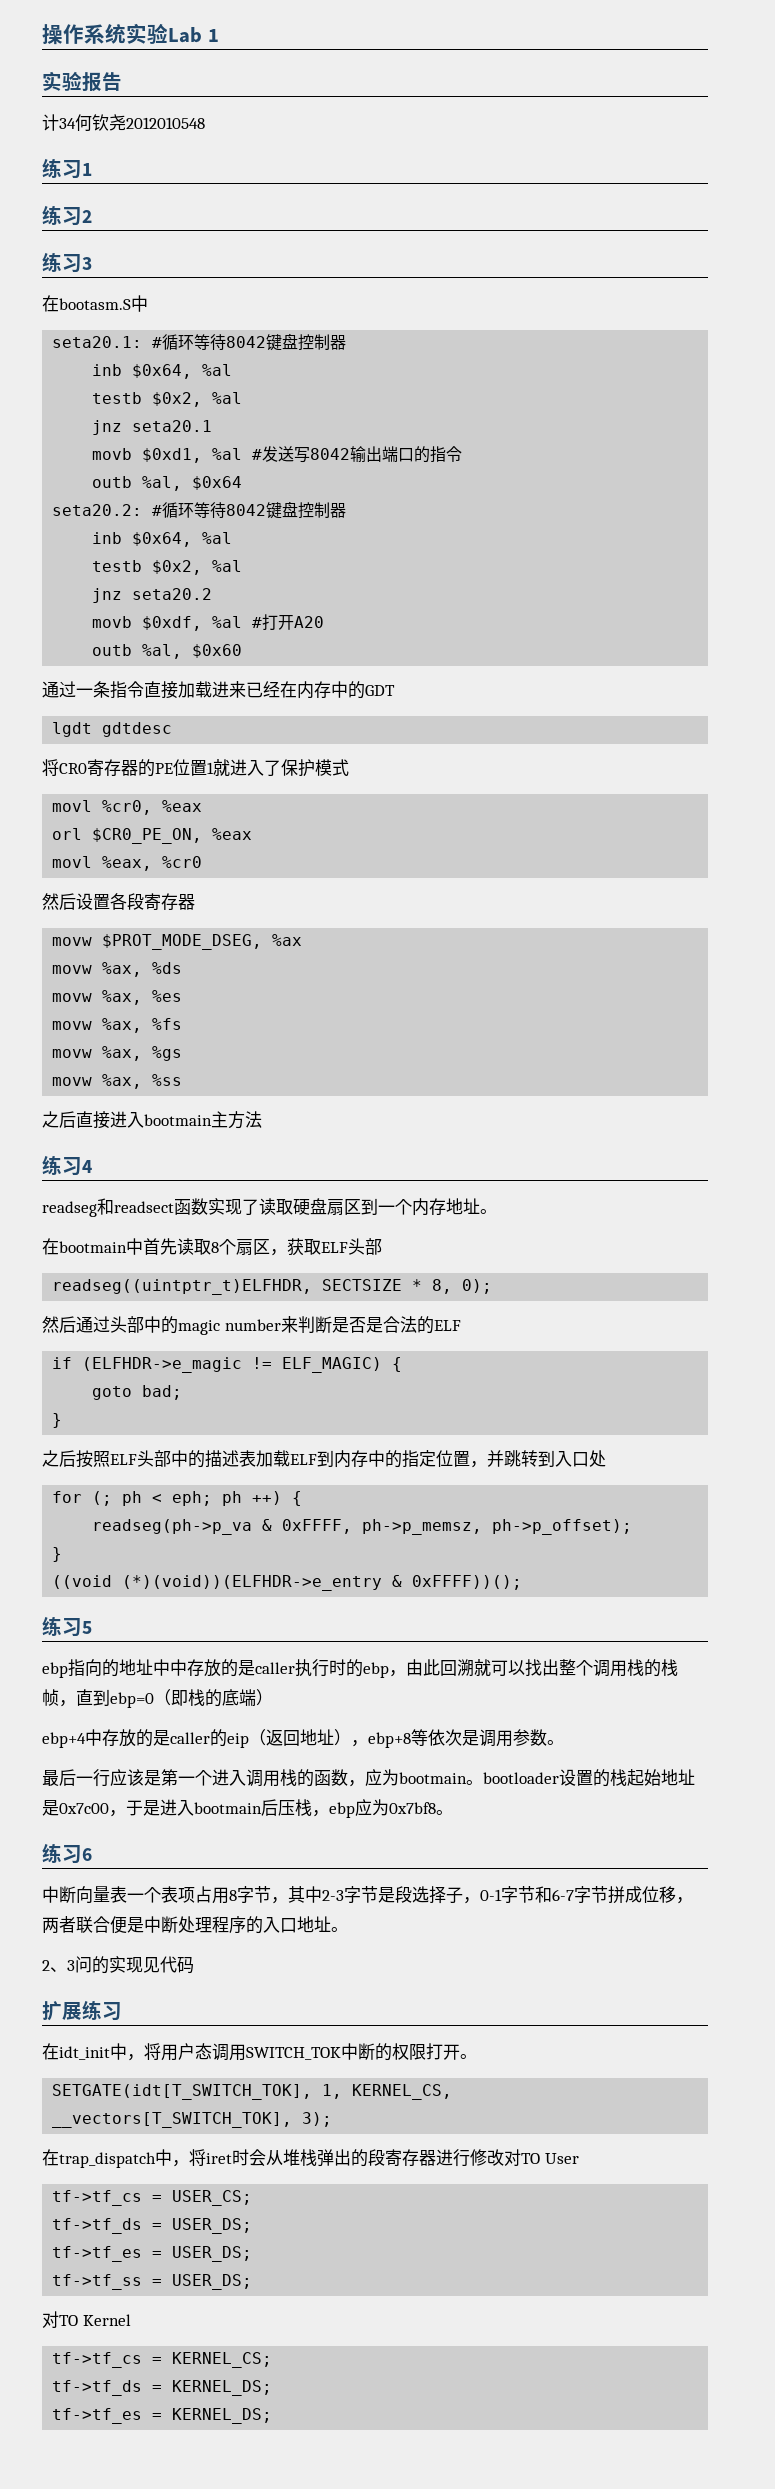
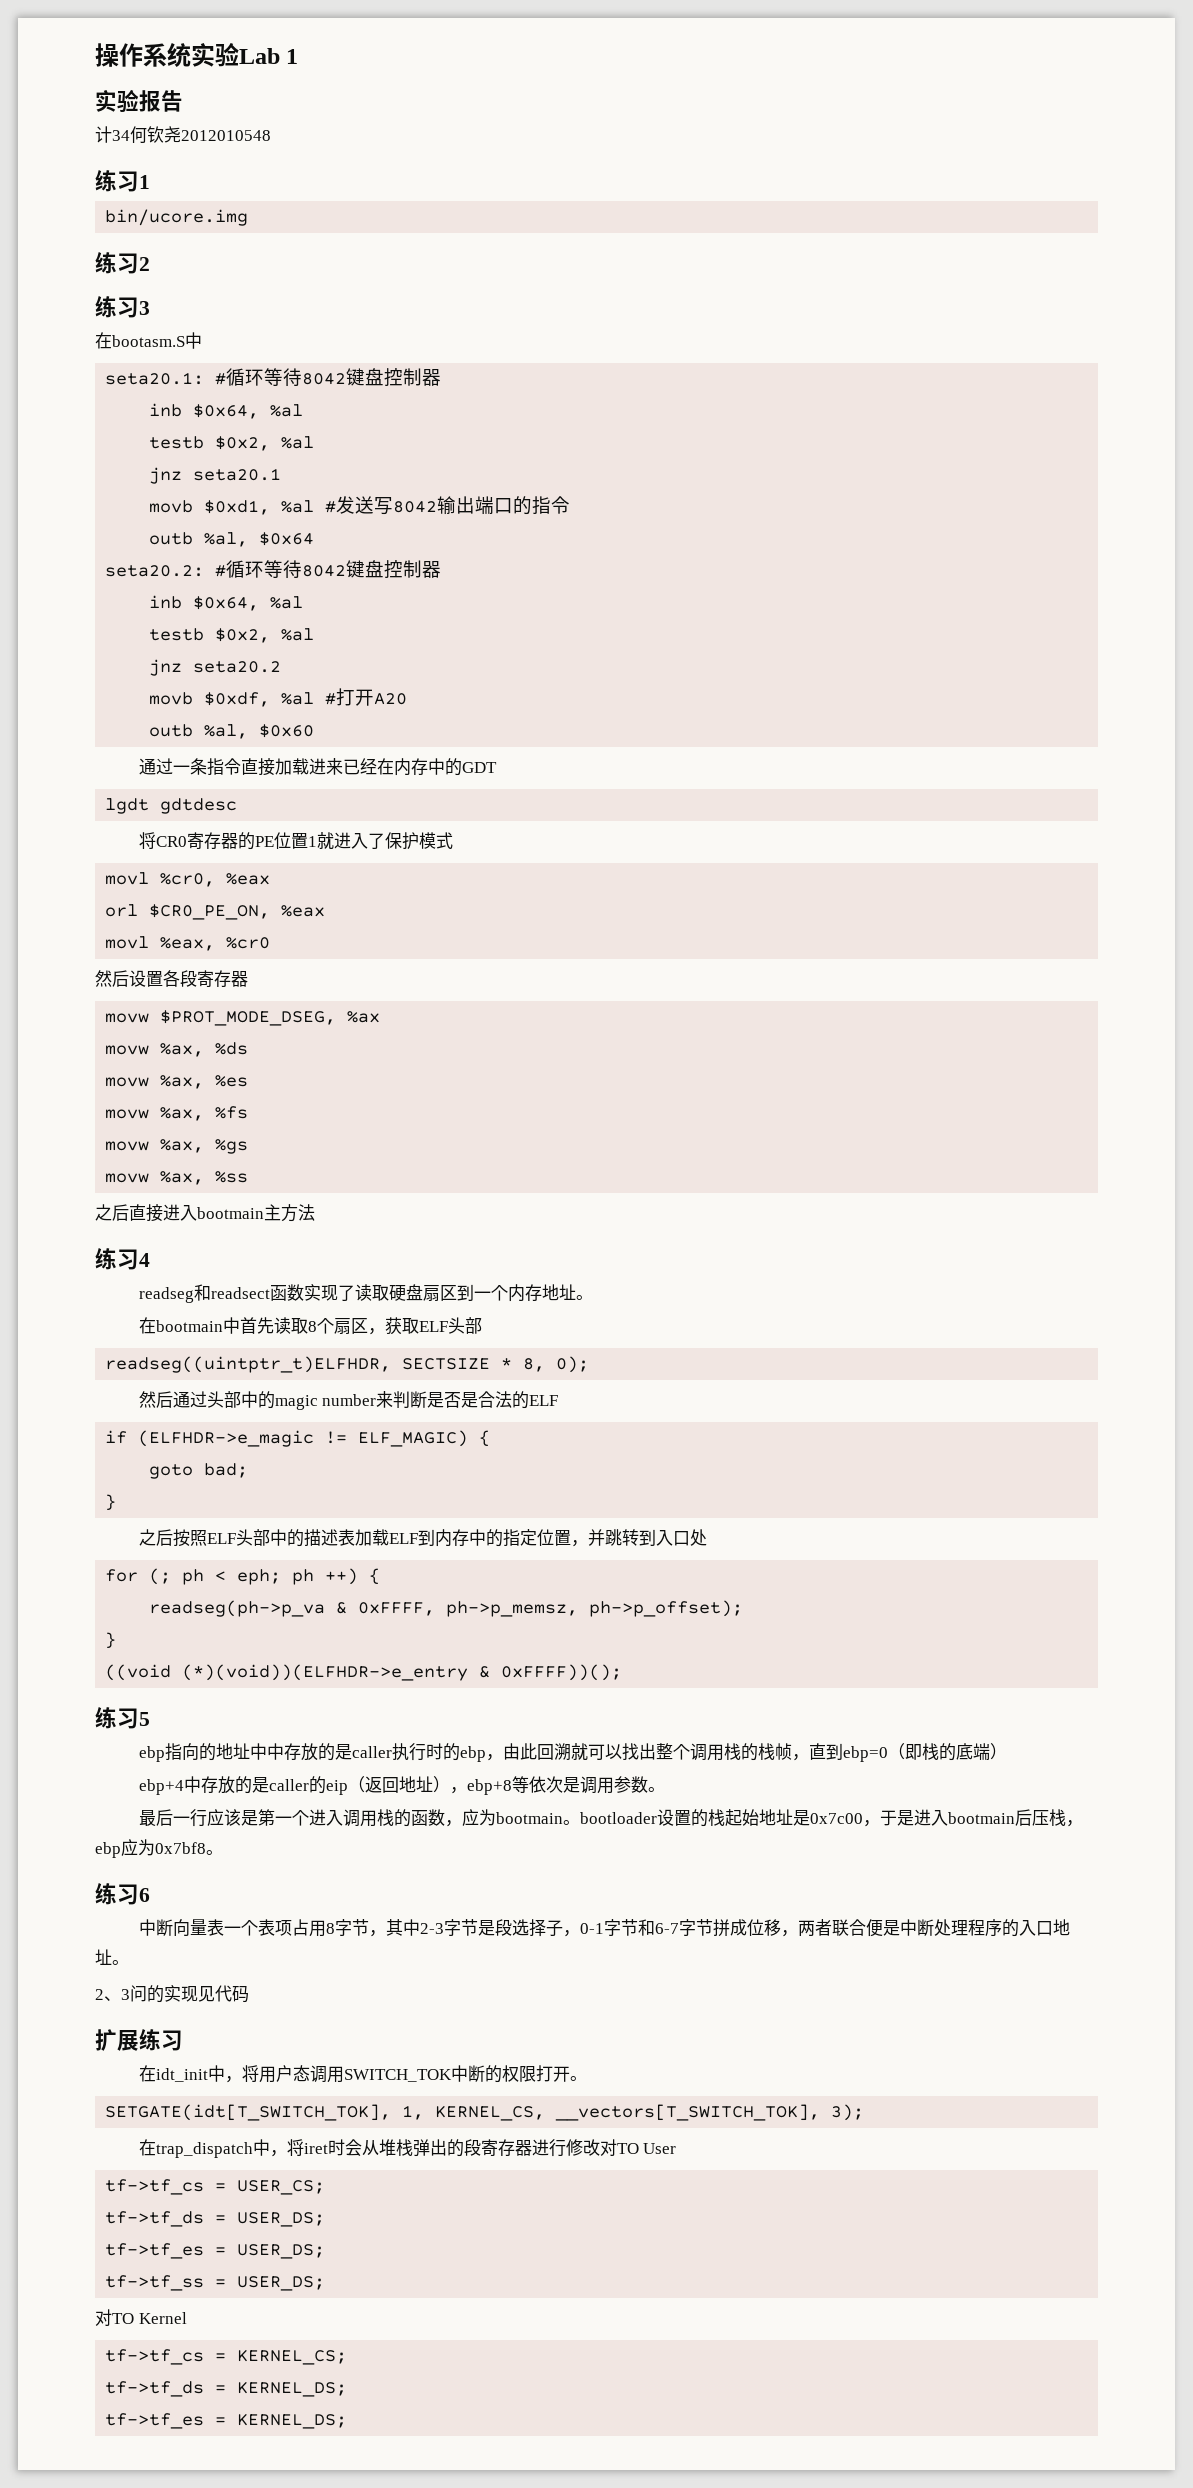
+ bin/ucore.img

